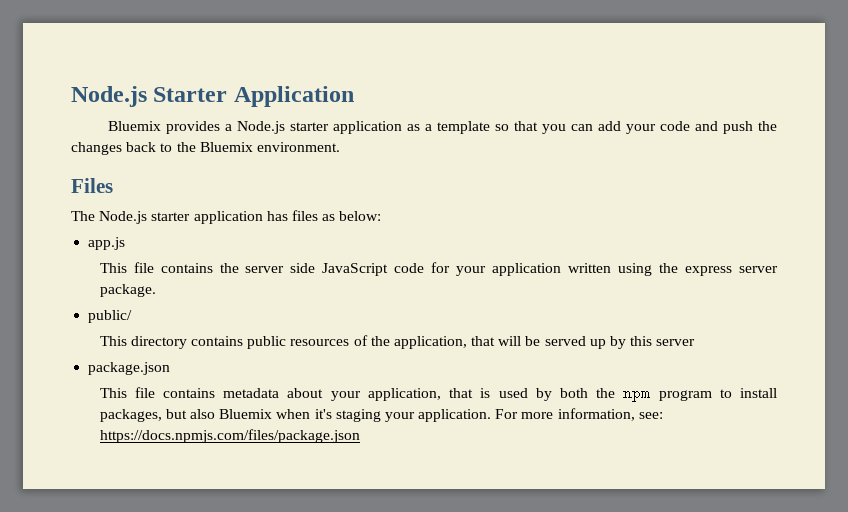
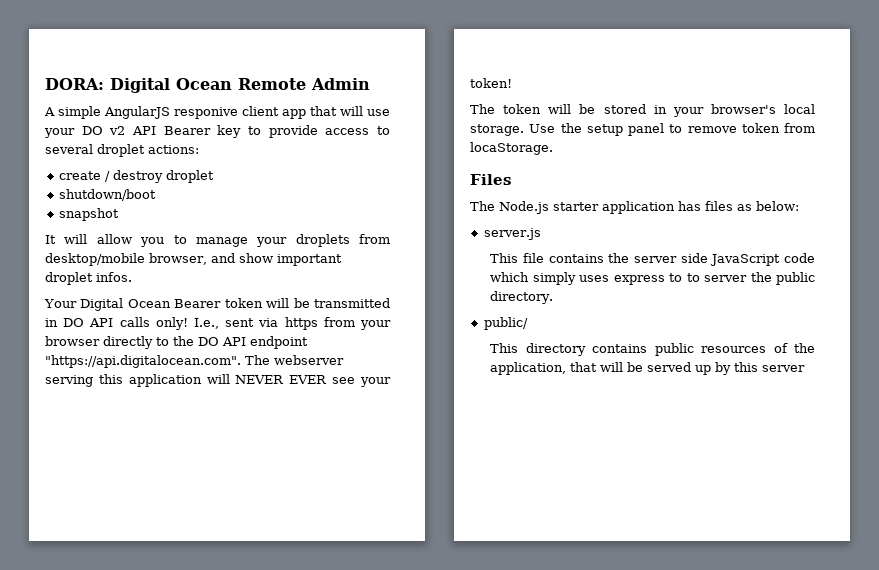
- Node.js Starter Application
- Bluemix provides a Node.js starter application as a template so that you can add your code and push the changes back to the Bluemix environment.
+ DORA: Digital Ocean Remote Admin
+ A simple AngularJS responive client app that will use your DO v2 API Bearer key to provide access to several droplet actions:
+ create / destroy droplet
+ shutdown/boot
+ snapshot
+ It will allow you to manage your droplets from desktop/mobile browser, and show important droplet infos.
+ Your Digital Ocean Bearer token will be transmitted in DO API calls only! I.e., sent via https from your browser directly to the DO API endpoint "https://api.digitalocean.com". The webserver serving this application will NEVER EVER see your token!
+ The token will be stored in your browser's local storage. Use the setup panel to remove token from locaStorage.
- app.js
+ server.js
- This file contains the server side JavaScript code for your application written using the express server package.
+ This file contains the server side JavaScript code which simply uses express to to server the public directory.
- package.json
- This file contains metadata about your application, that is used by both the npm program to install packages, but also Bluemix when it's staging your application. For more information, see: https://docs.npmjs.com/files/package.json

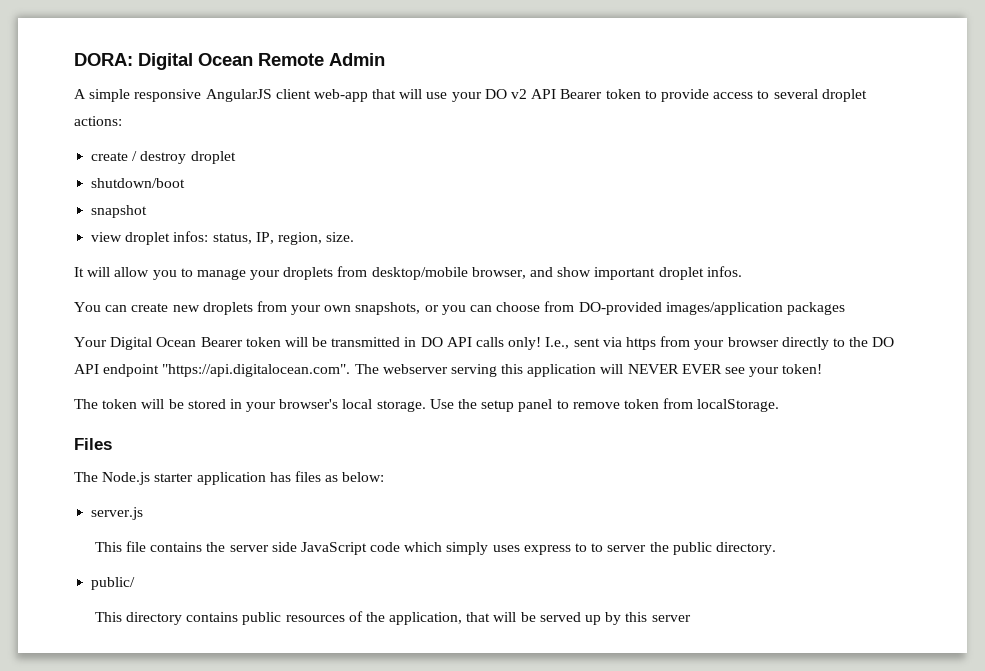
- A simple AngularJS responive client app that will use your DO v2 API Bearer key to provide access to several droplet actions:
+ A simple responsive AngularJS client web-app that will use your DO v2 API Bearer token to provide access to several droplet actions:
+ view droplet infos: status, IP, region, size.
+ You can create new droplets from your own snapshots, or you can choose from DO-provided images/application packages
- Use the setup panel to remove token from locaStorage.
+ Use the setup panel to remove token from localStorage.

